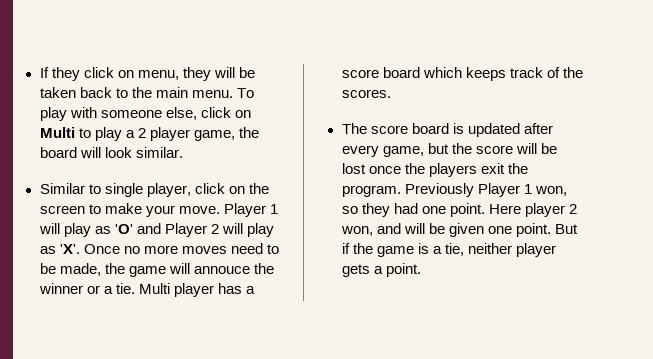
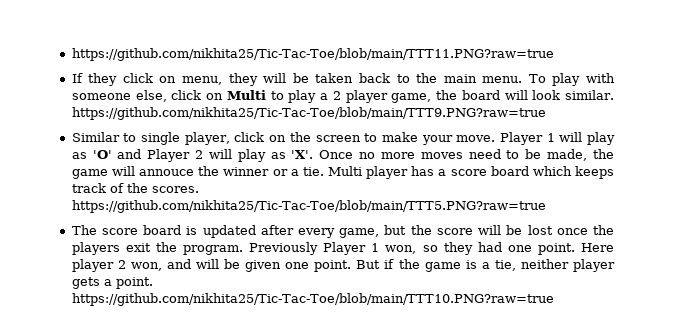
+ https://github.com/nikhita25/Tic-Tac-Toe/blob/main/TTT11.PNG?raw=true
- To play with someone else, click on Multi to play a 2 player game, the board will look similar.
+ To play with someone else, click on Multi to play a 2 player game, the board will look similar. https://github.com/nikhita25/Tic-Tac-Toe/blob/main/TTT9.PNG?raw=true
- Multi player has a score board which keeps track of the scores.
+ Multi player has a score board which keeps track of the scores. https://github.com/nikhita25/Tic-Tac-Toe/blob/main/TTT5.PNG?raw=true
- But if the game is a tie, neither player gets a point.
+ But if the game is a tie, neither player gets a point. https://github.com/nikhita25/Tic-Tac-Toe/blob/main/TTT10.PNG?raw=true

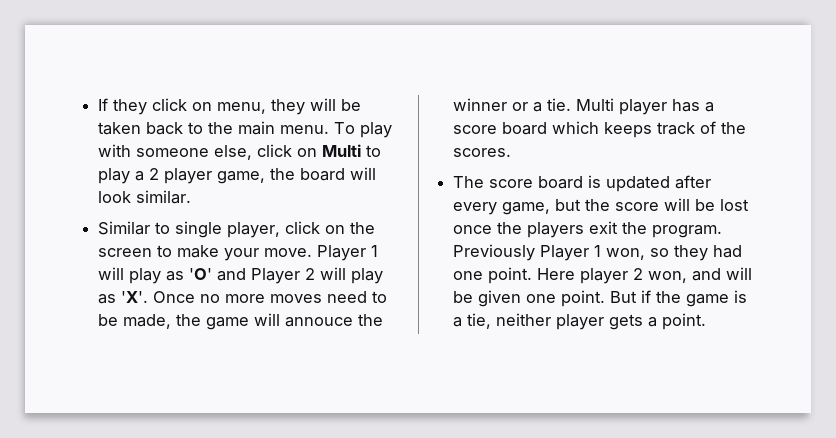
- https://github.com/nikhita25/Tic-Tac-Toe/blob/main/TTT11.PNG?raw=true
- To play with someone else, click on Multi to play a 2 player game, the board will look similar. https://github.com/nikhita25/Tic-Tac-Toe/blob/main/TTT9.PNG?raw=true
+ To play with someone else, click on Multi to play a 2 player game, the board will look similar.
- Multi player has a score board which keeps track of the scores. https://github.com/nikhita25/Tic-Tac-Toe/blob/main/TTT5.PNG?raw=true
+ Multi player has a score board which keeps track of the scores.
- But if the game is a tie, neither player gets a point. https://github.com/nikhita25/Tic-Tac-Toe/blob/main/TTT10.PNG?raw=true
+ But if the game is a tie, neither player gets a point.

